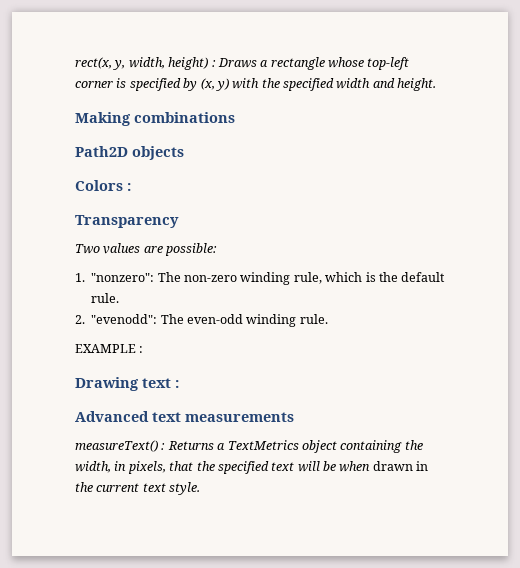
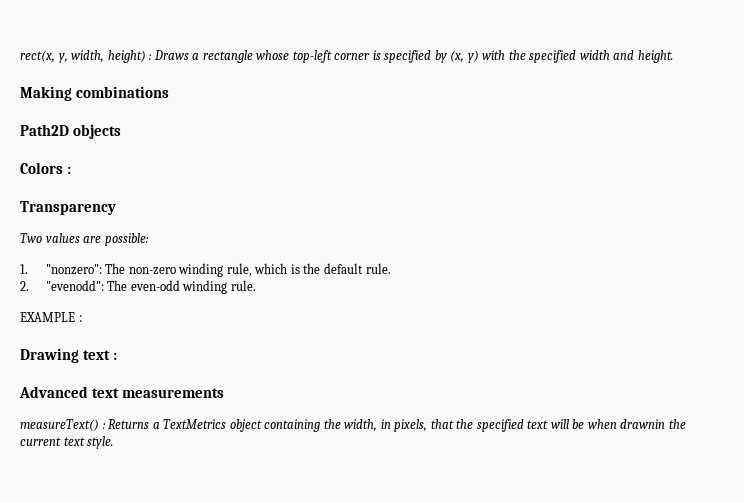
- measureText() : Returns a TextMetrics object containing the width, in pixels, that the specified text will be when drawn in the current text style.
+ measureText() : Returns a TextMetrics object containing the width, in pixels, that the specified text will be when drawnin the current text style.

